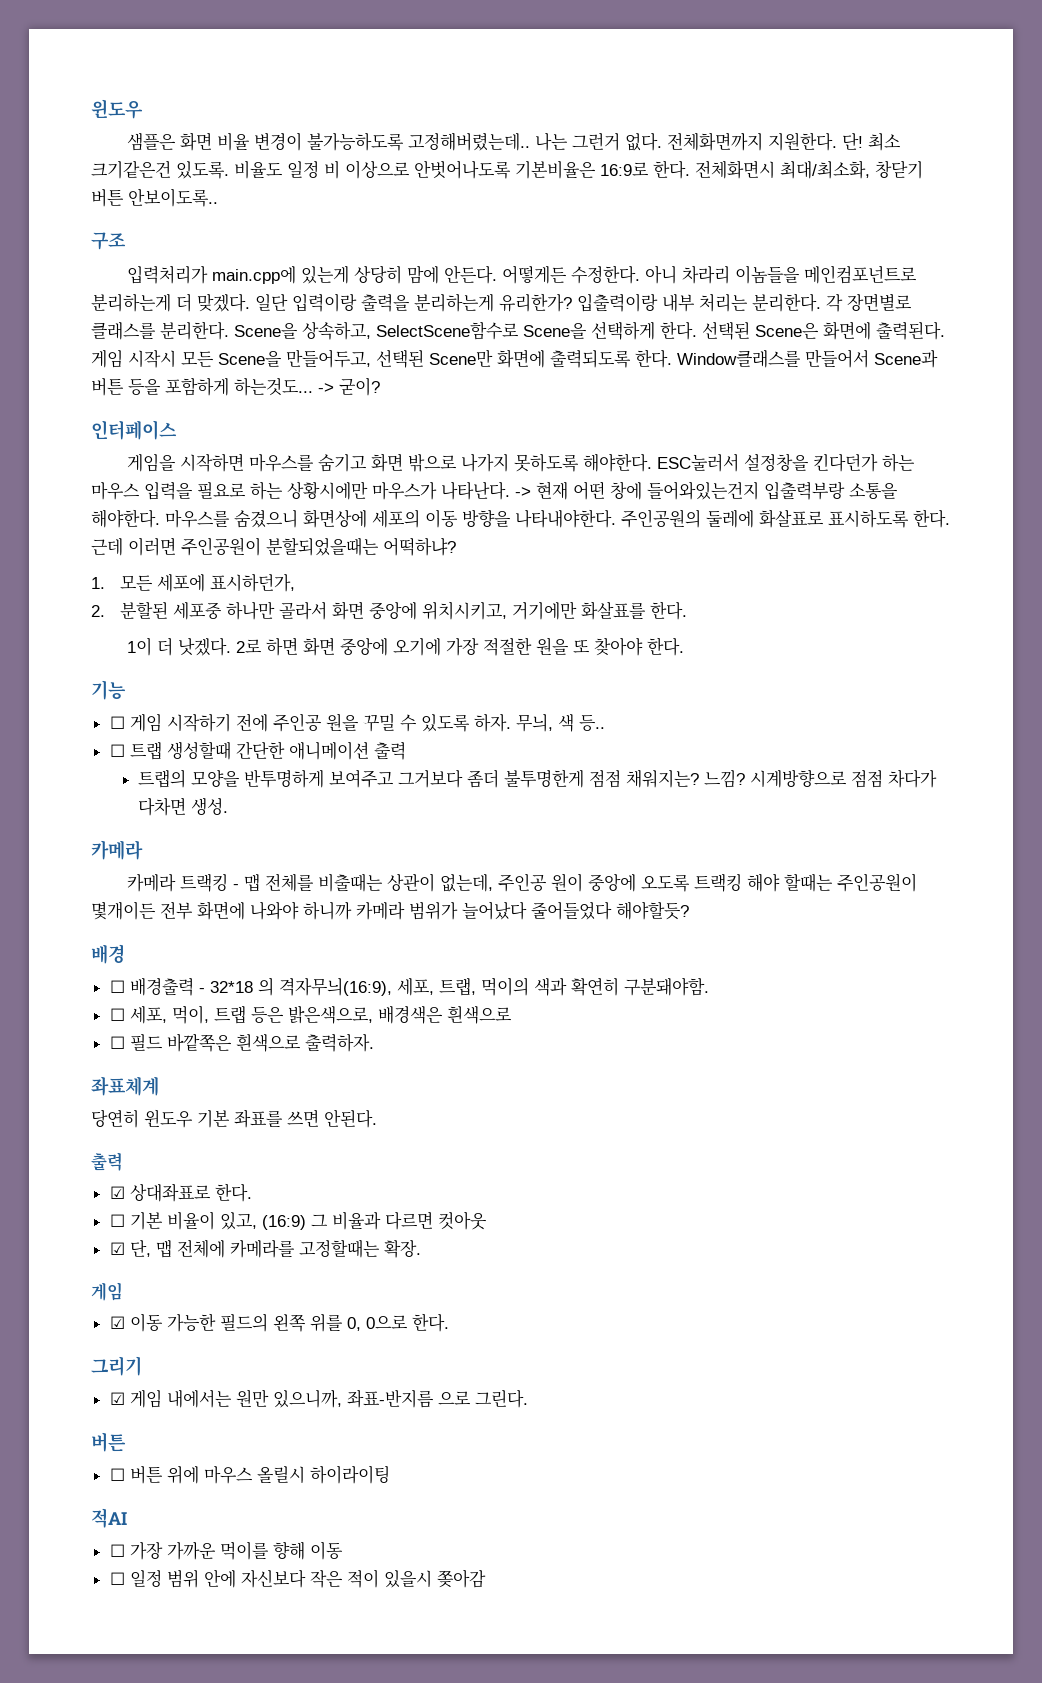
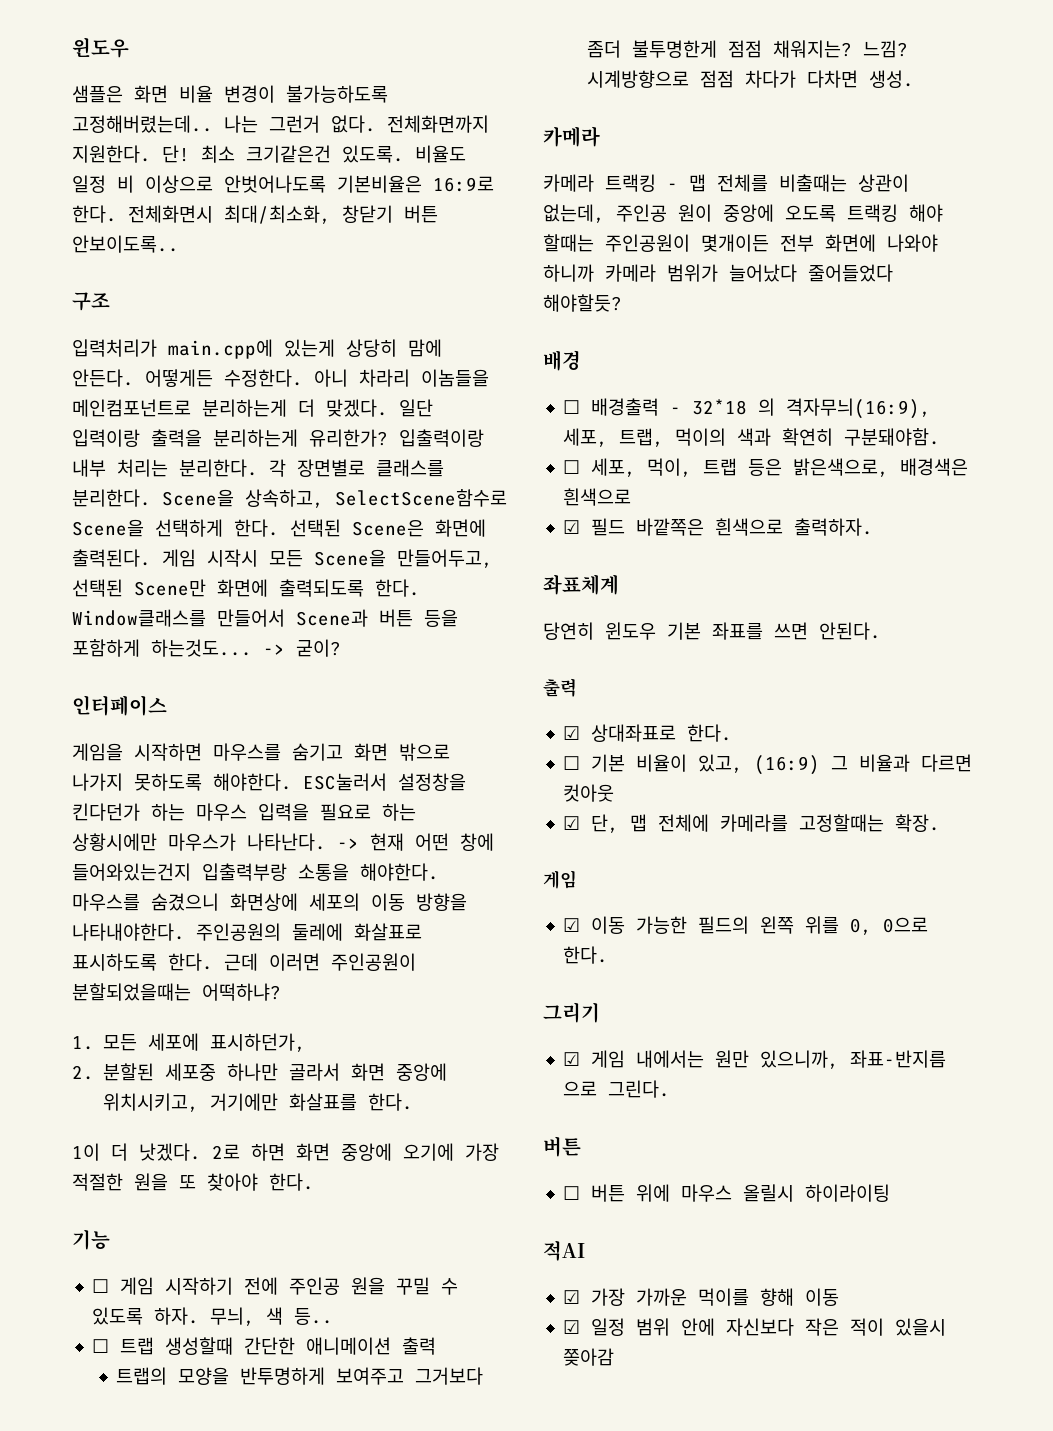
- ☐ 필드 바깥쪽은 흰색으로 출력하자.
+ ☑ 필드 바깥쪽은 흰색으로 출력하자.
- ☐ 가장 가까운 먹이를 향해 이동
+ ☑ 가장 가까운 먹이를 향해 이동
- ☐ 일정 범위 안에 자신보다 작은 적이 있을시 쫒아감
+ ☑ 일정 범위 안에 자신보다 작은 적이 있을시 쫒아감

